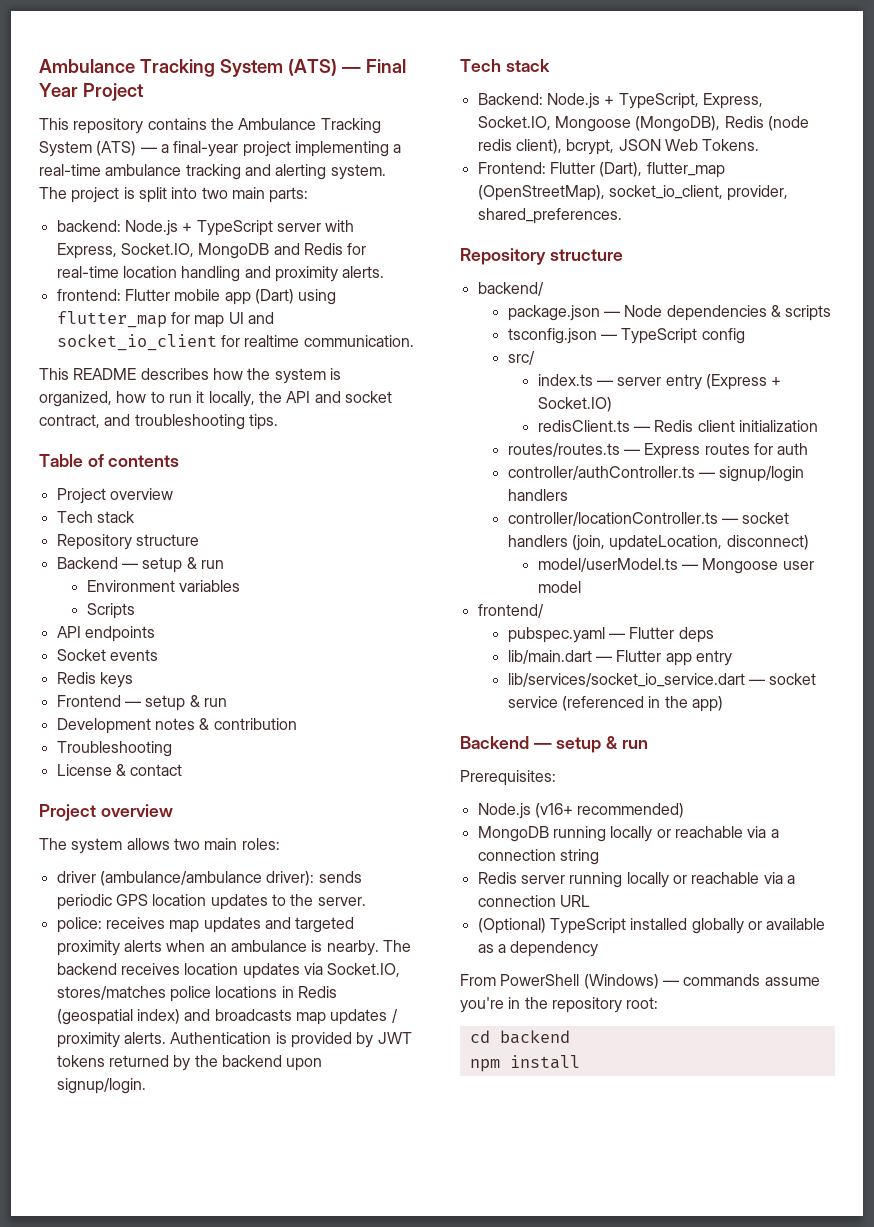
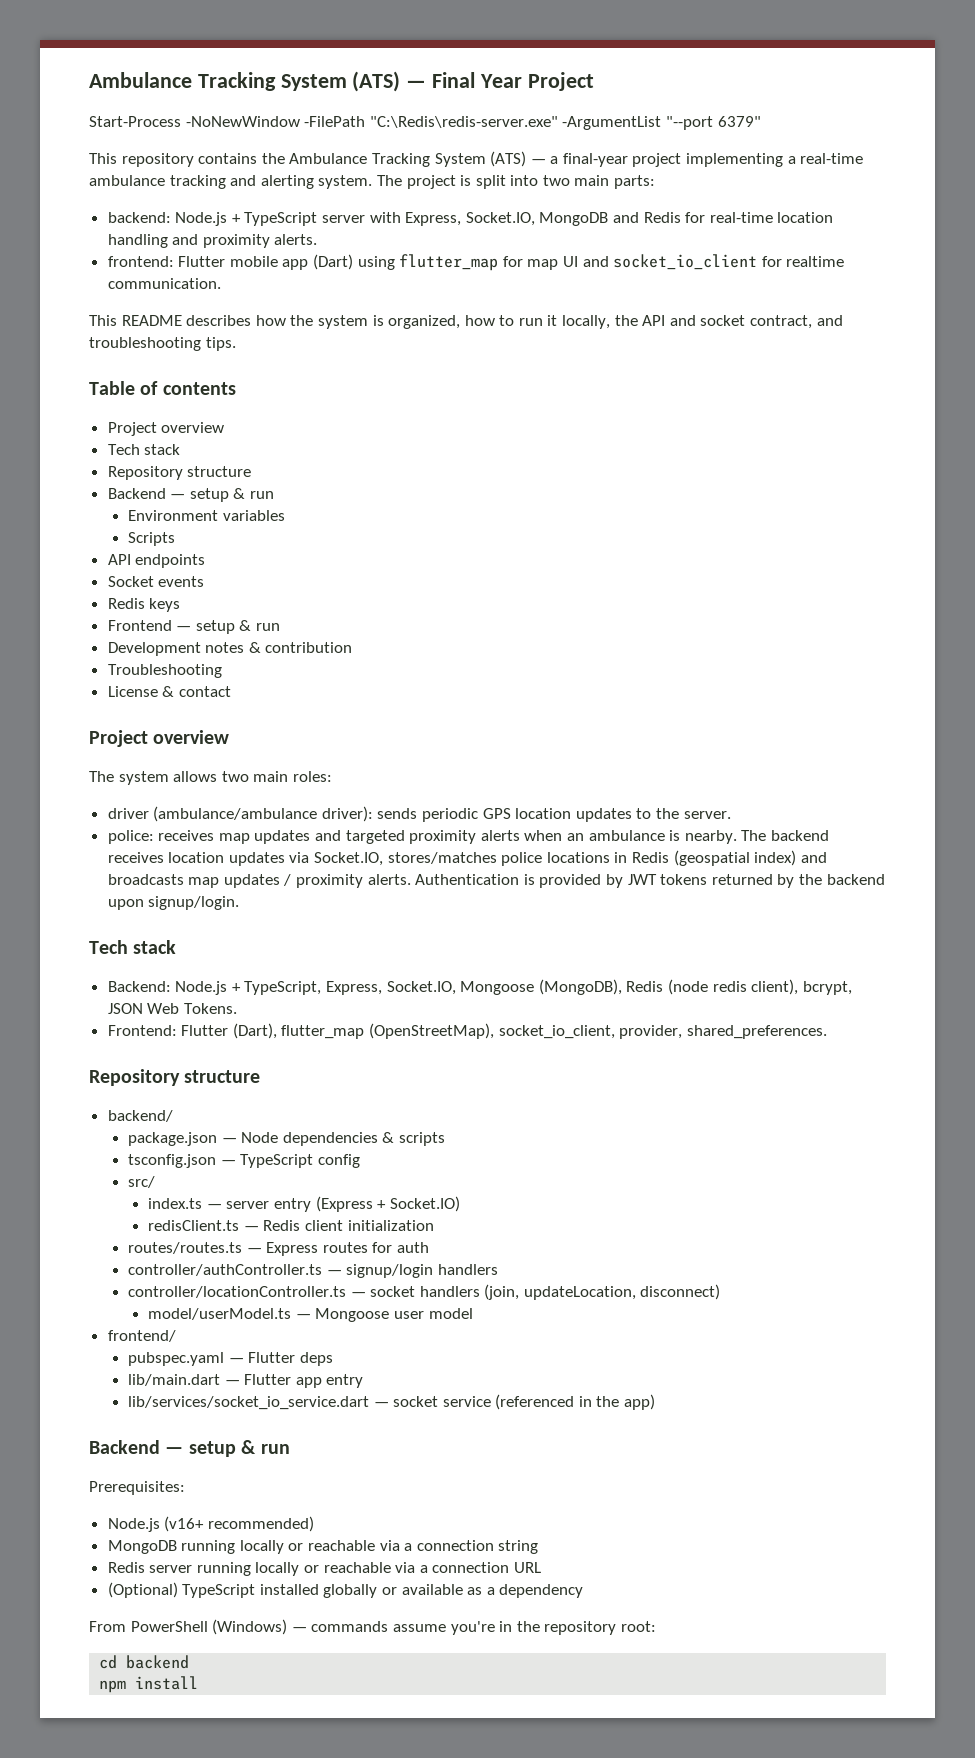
+ Start-Process -NoNewWindow -FilePath "C:\Redis\redis-server.exe" -ArgumentList "--port 6379"

